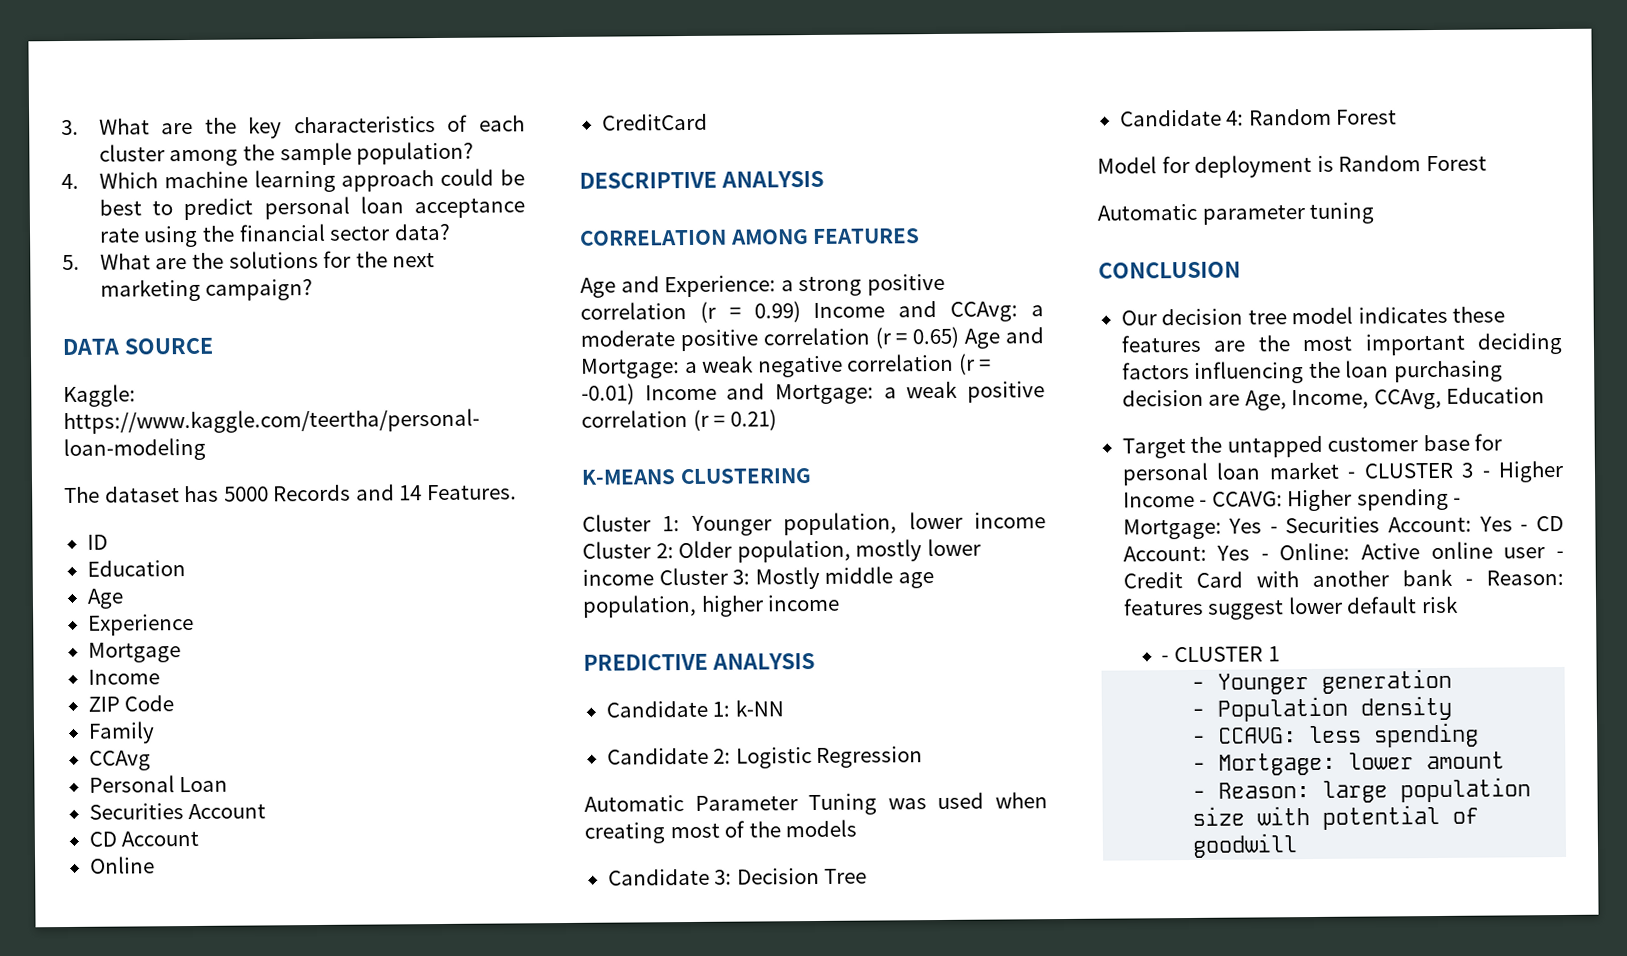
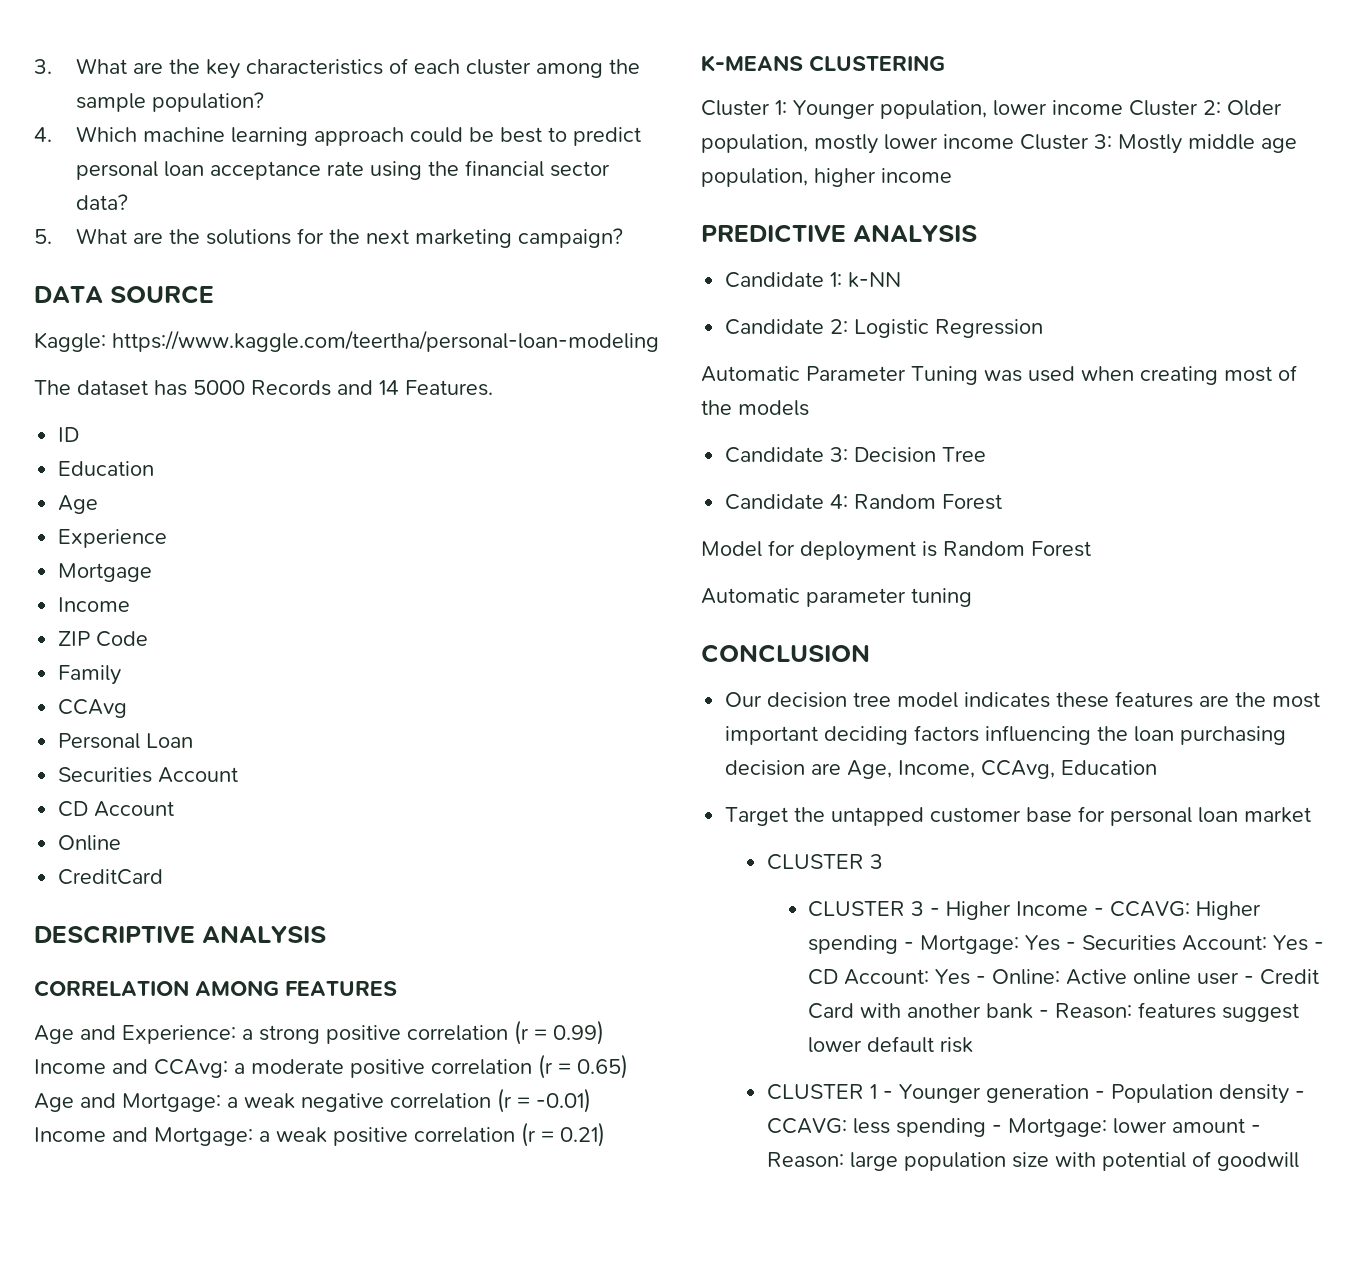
- Target the untapped customer base for personal loan market - CLUSTER 3 - Higher Income - CCAVG: Higher spending - Mortgage: Yes - Securities Account: Yes - CD Account: Yes - Online: Active online user - Credit Card with another bank - Reason: features suggest lower default risk
+ Target the untapped customer base for personal loan market
+ CLUSTER 3
+ CLUSTER 3 - Higher Income - CCAVG: Higher spending - Mortgage: Yes - Securities Account: Yes - CD Account: Yes - Online: Active online user - Credit Card with another bank - Reason: features suggest lower default risk
- - CLUSTER 1
- - Younger generation
- - Population density
- - CCAVG: less spending
- - Mortgage: lower amount
- - Reason: large population size with potential of goodwill
+ CLUSTER 1 - Younger generation - Population density - CCAVG: less spending - Mortgage: lower amount - Reason: large population size with potential of goodwill

